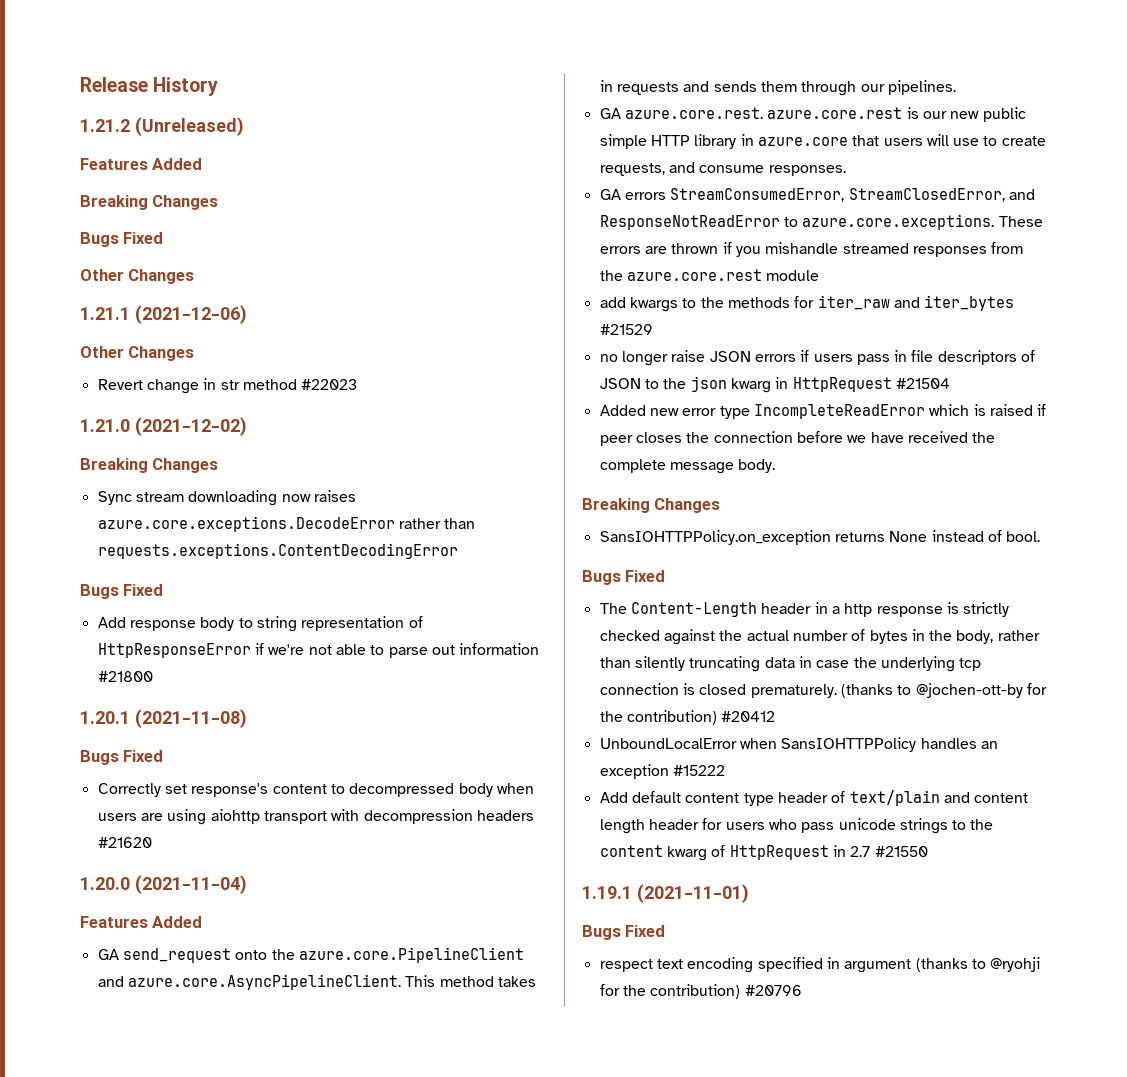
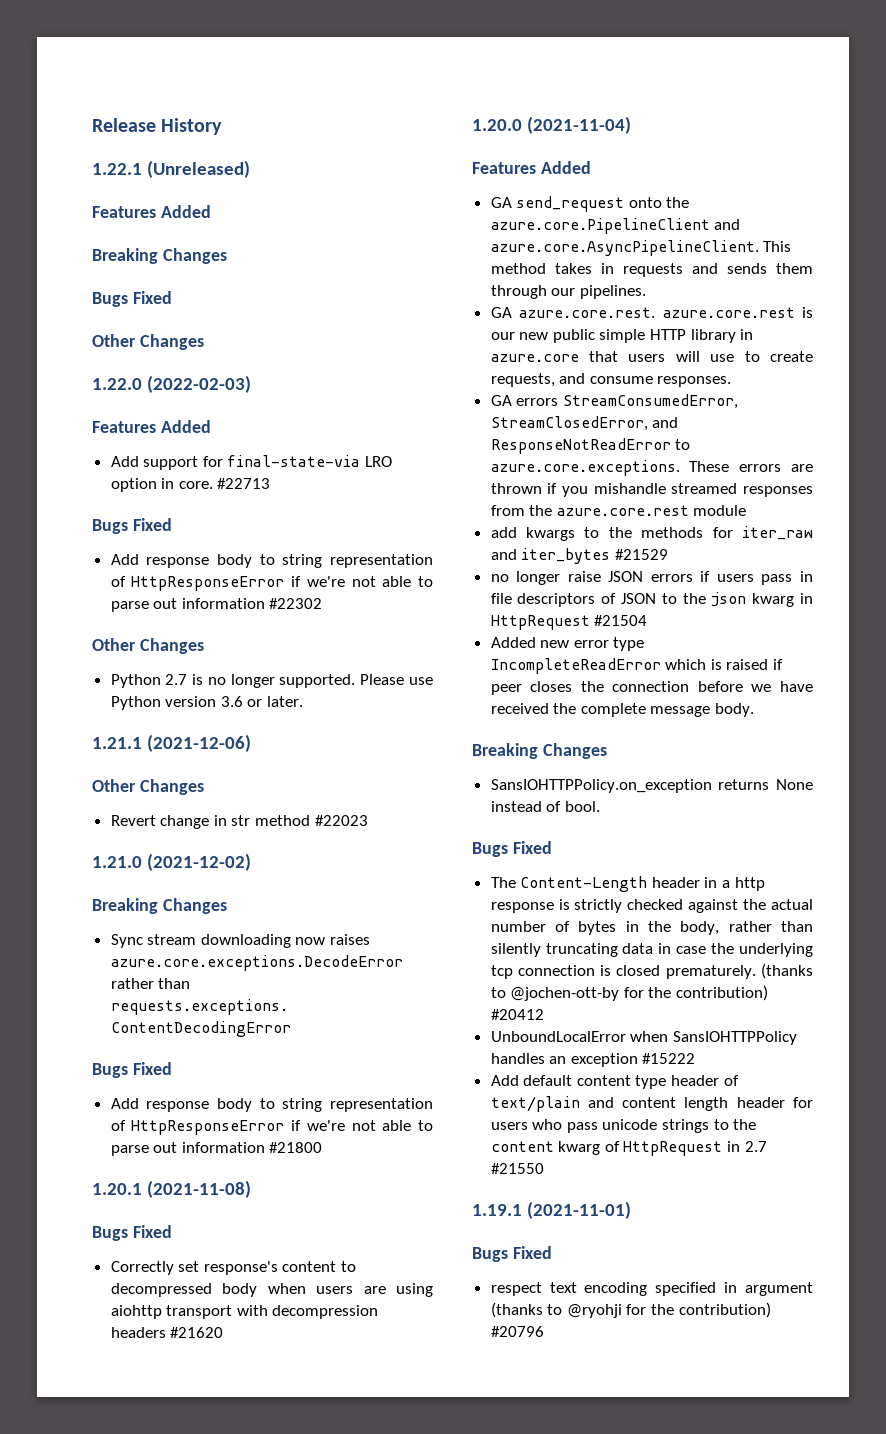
- 1.21.2 (Unreleased)
+ 1.22.1 (Unreleased)
+ 1.22.0 (2022-02-03)
+ Features Added
+ Add support for final-state-via LRO option in core. #22713
+ Bugs Fixed
+ Add response body to string representation of HttpResponseError if we're not able to parse out information #22302
+ Other Changes
+ Python 2.7 is no longer supported. Please use Python version 3.6 or later.

